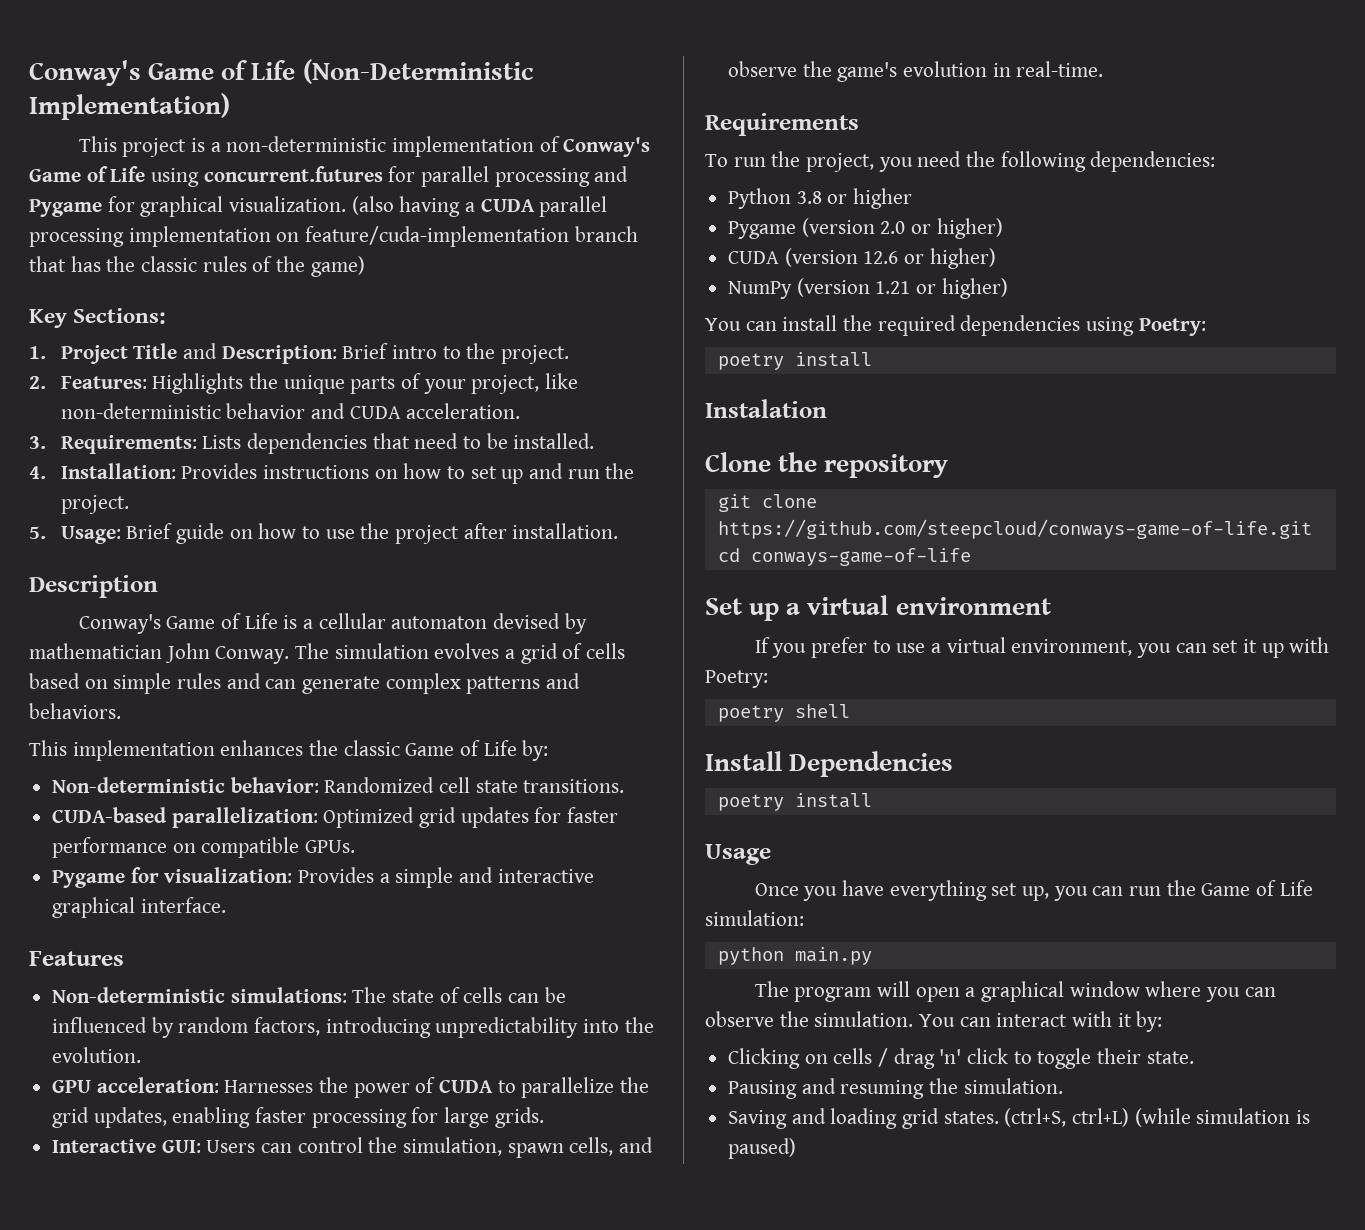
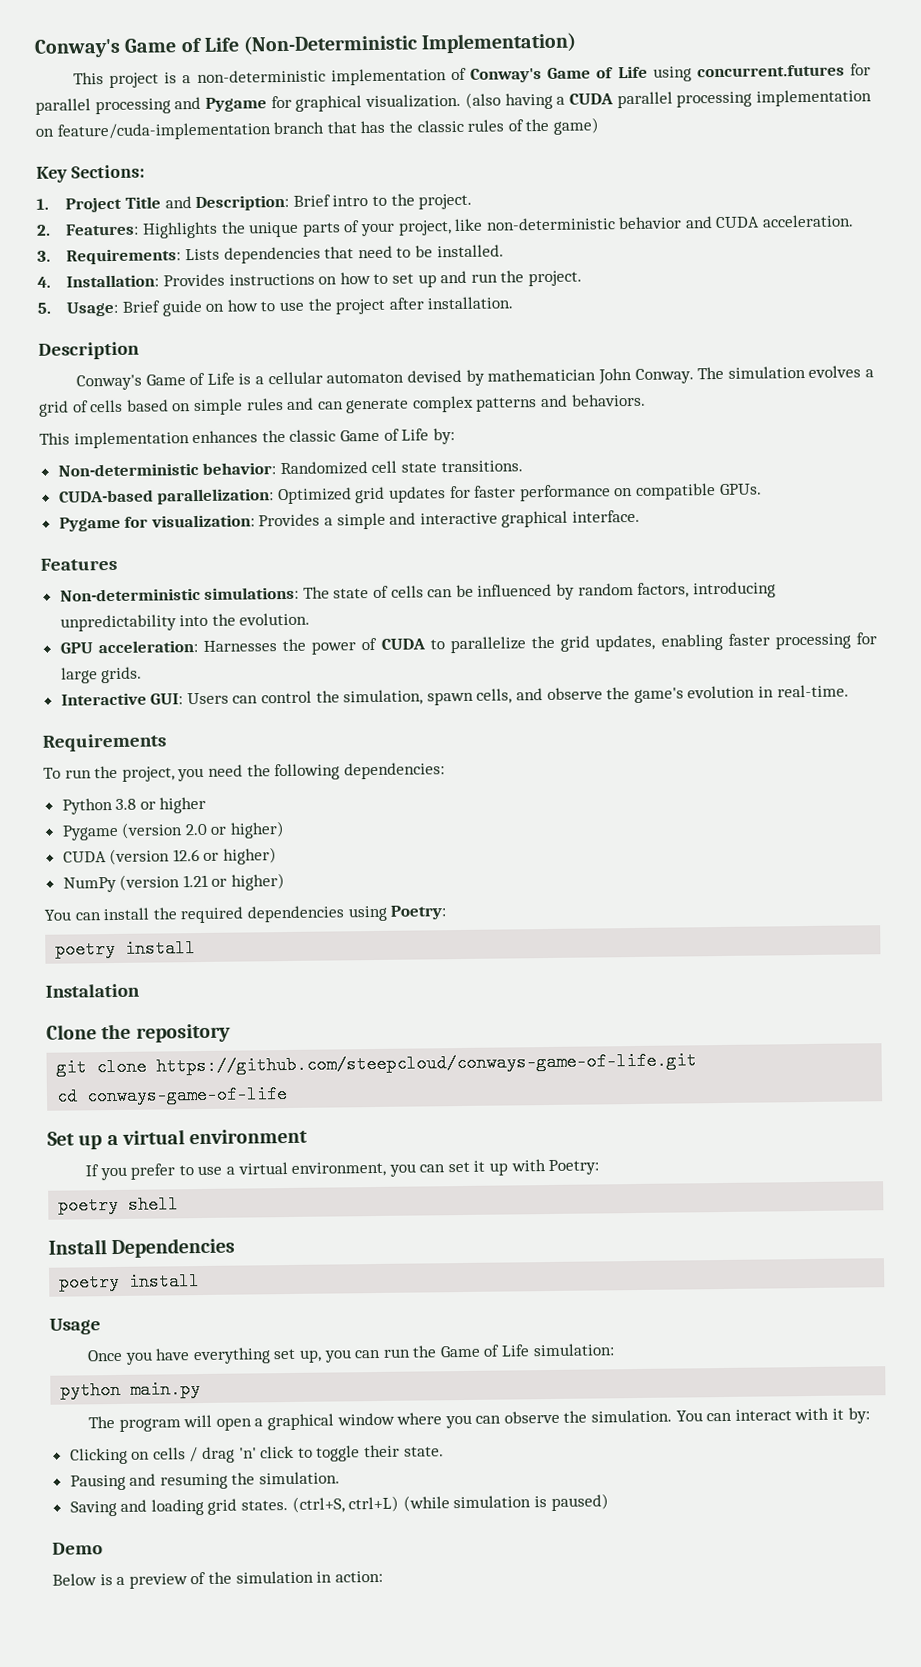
+ Demo
+ Below is a preview of the simulation in action:

